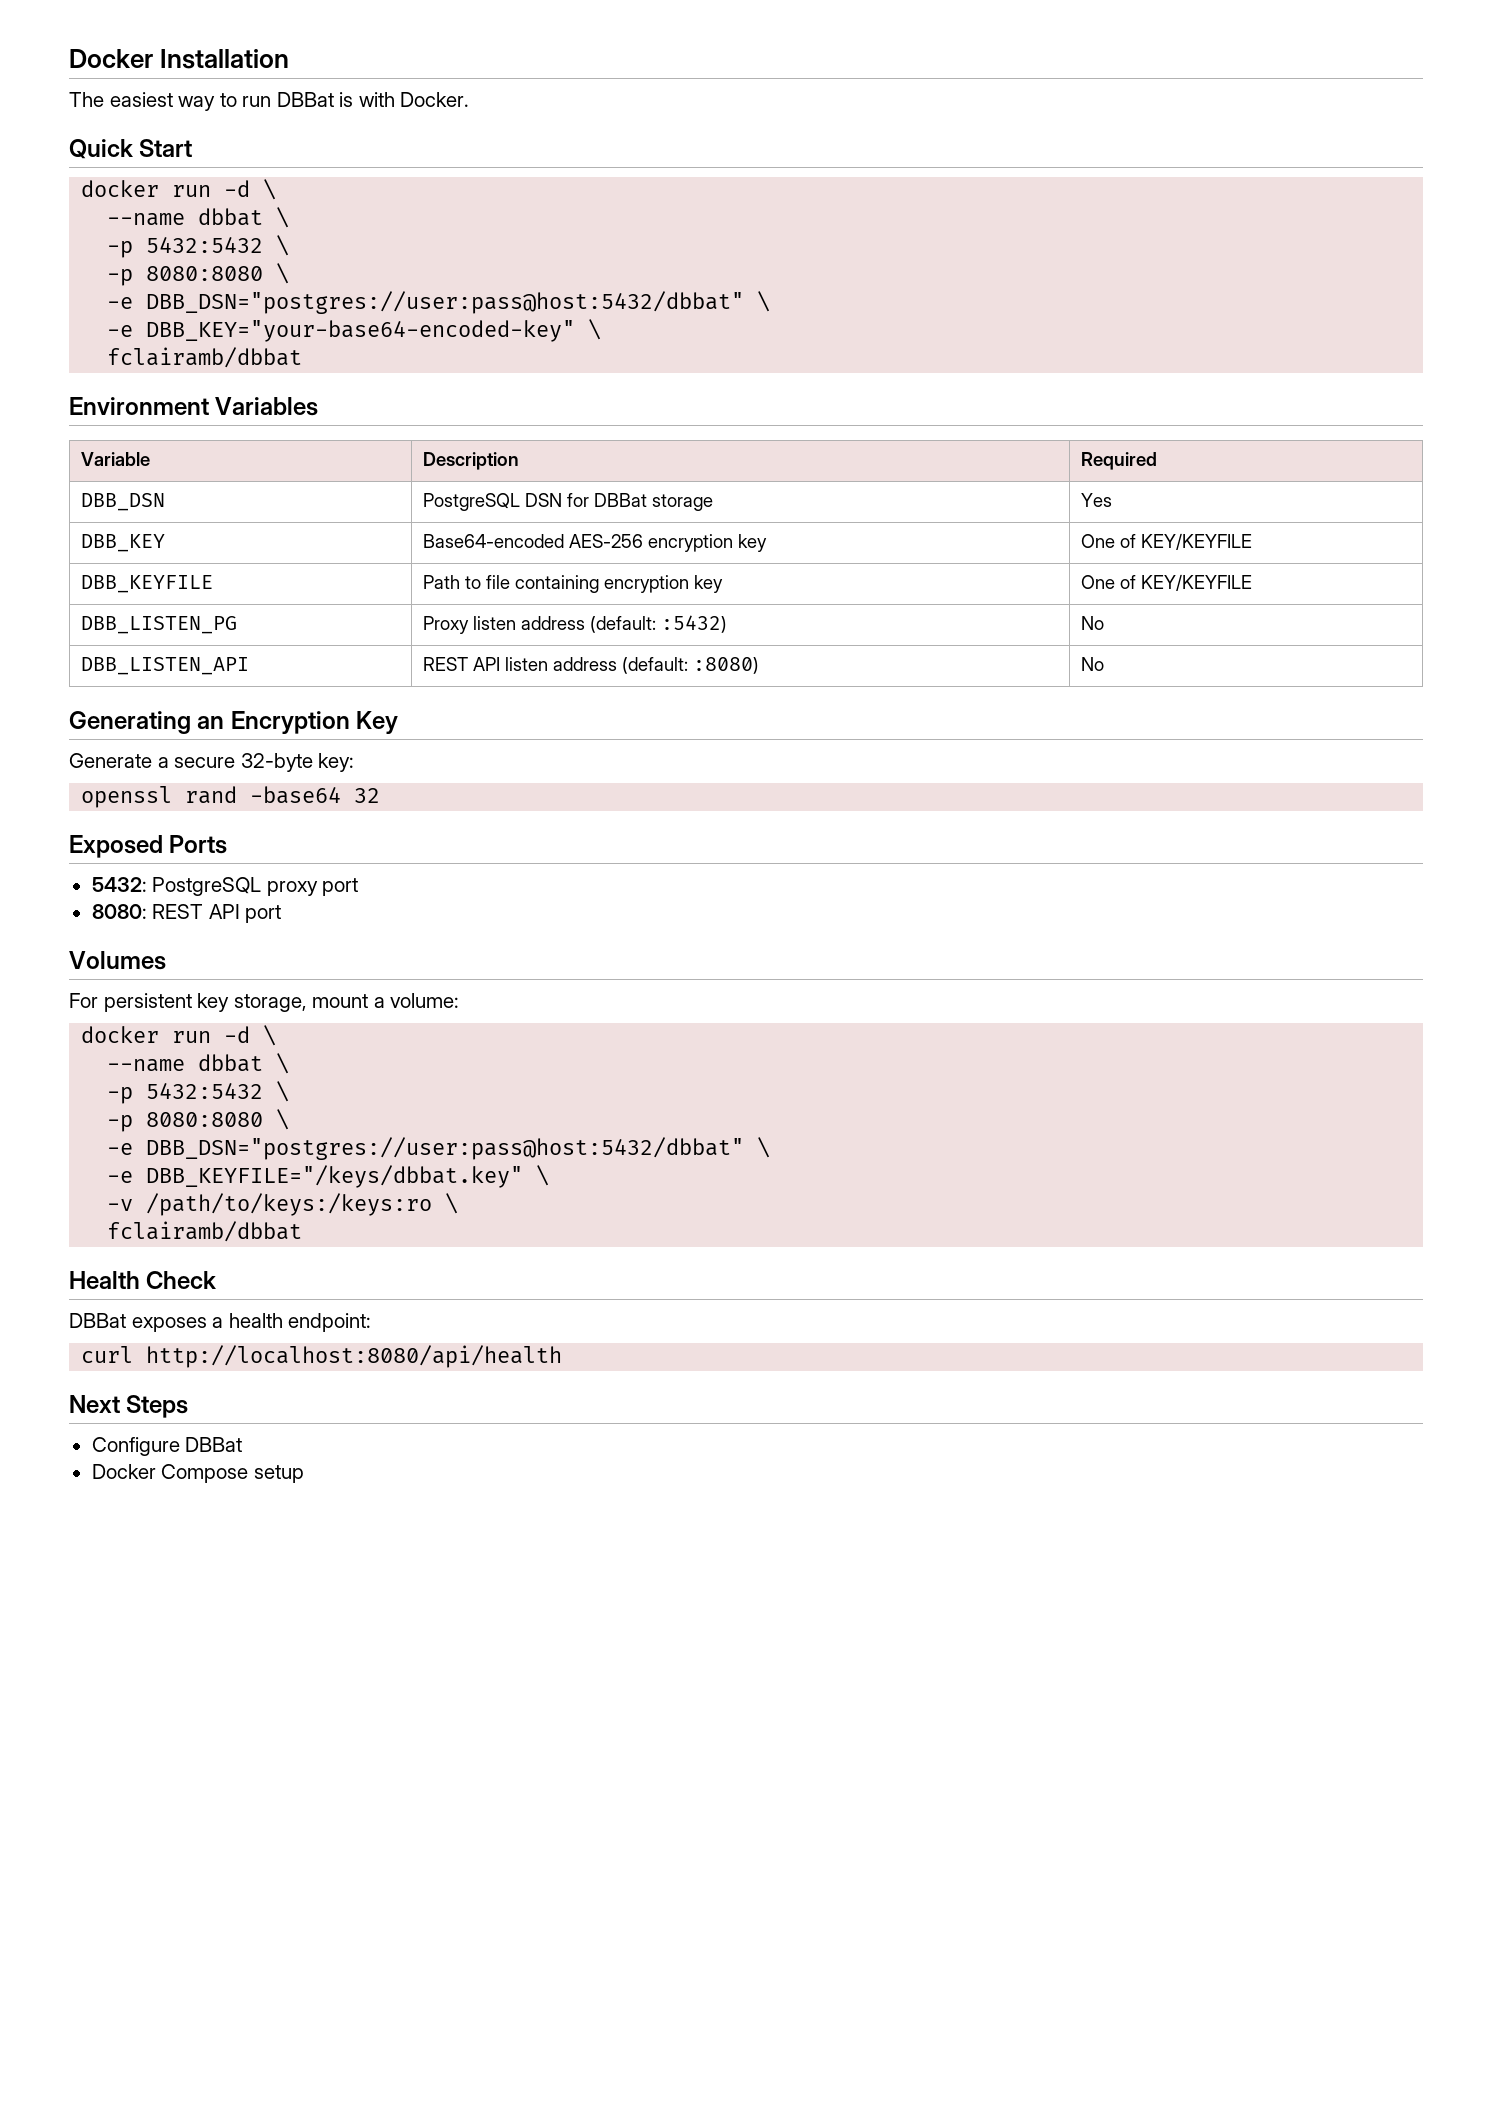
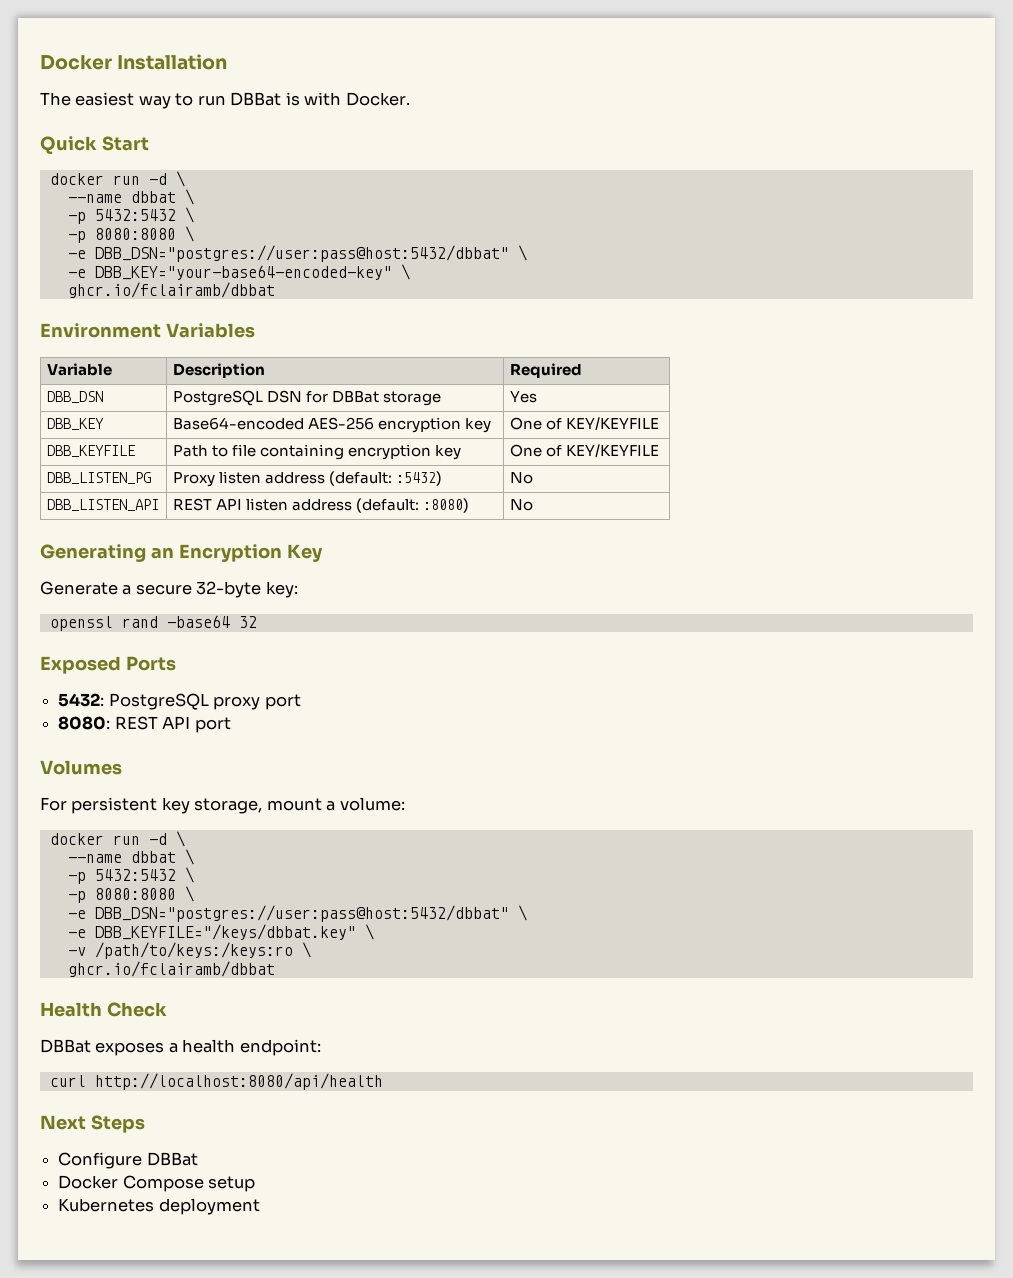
  -e DBB_KEY="your-base64-encoded-key" \
- fclairamb/dbbat
+ ghcr.io/fclairamb/dbbat
  -v /path/to/keys:/keys:ro \
- fclairamb/dbbat
+ ghcr.io/fclairamb/dbbat
+ Kubernetes deployment

